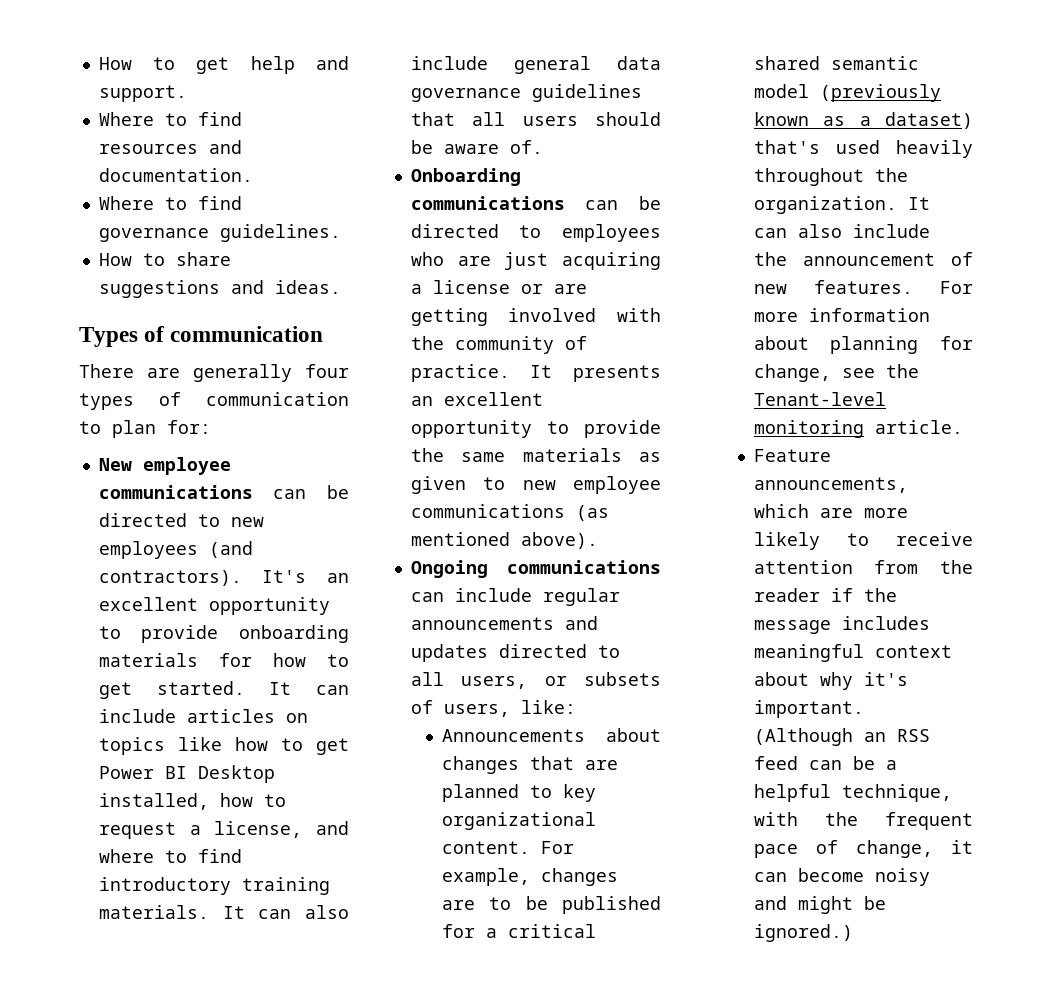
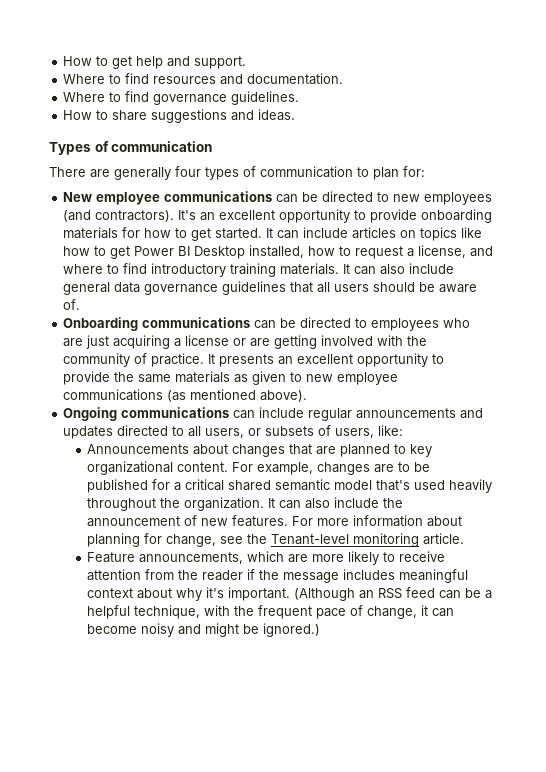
- For example, changes are to be published for a critical shared semantic model (previously known as a dataset) that's used heavily throughout the organization.
+ For example, changes are to be published for a critical shared semantic model that's used heavily throughout the organization.

